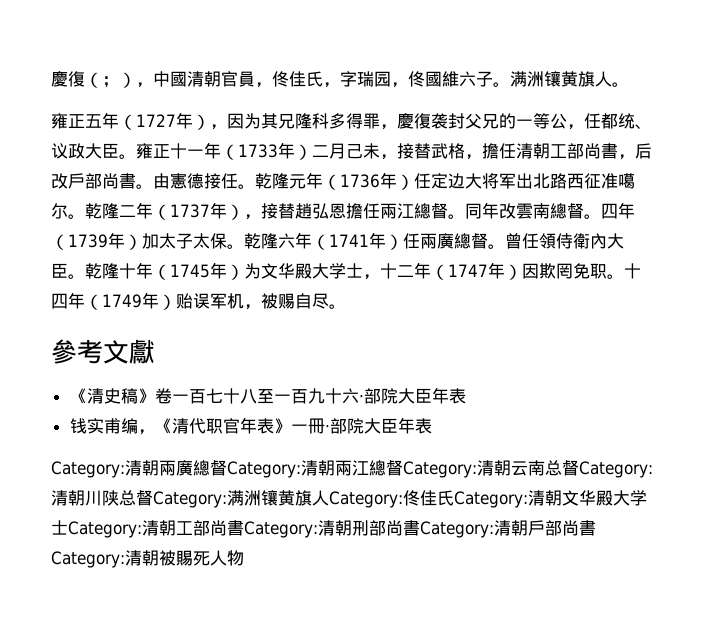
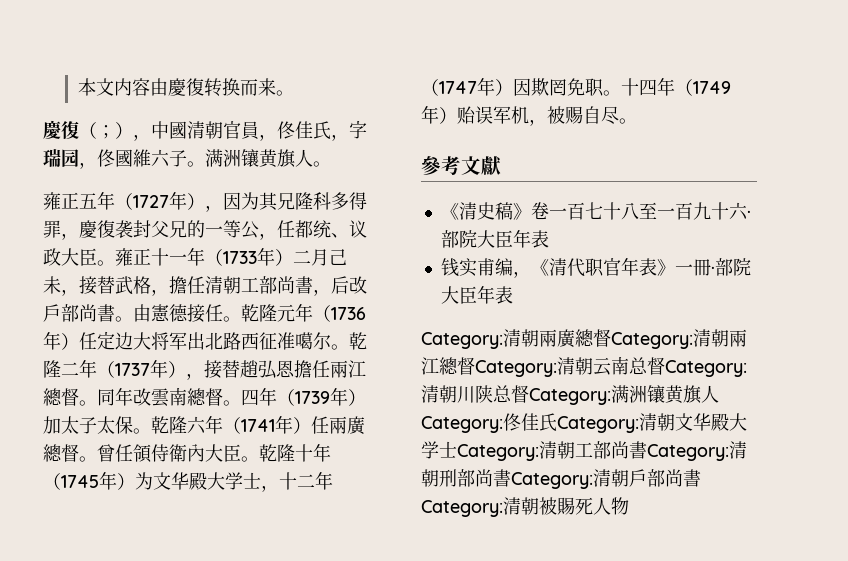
+ 本文内容由慶復转换而来。

